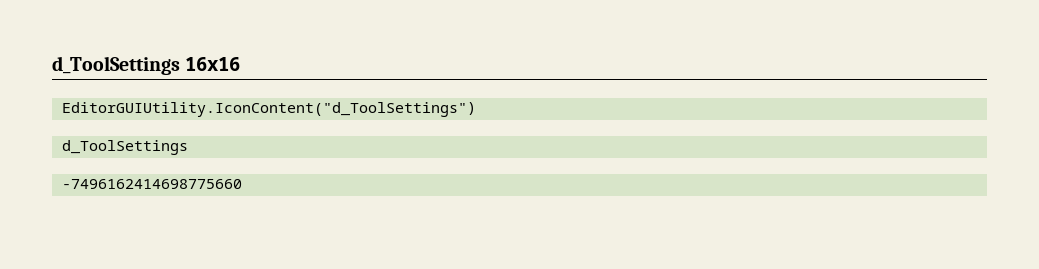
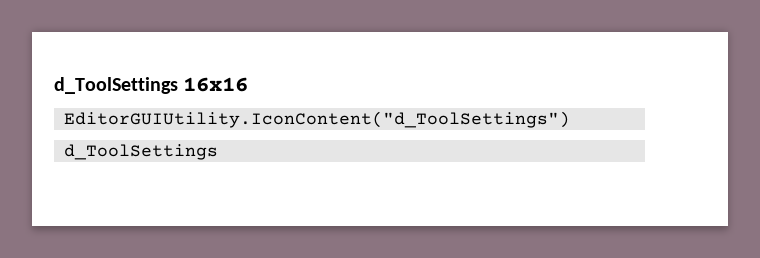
- -7496162414698775660

